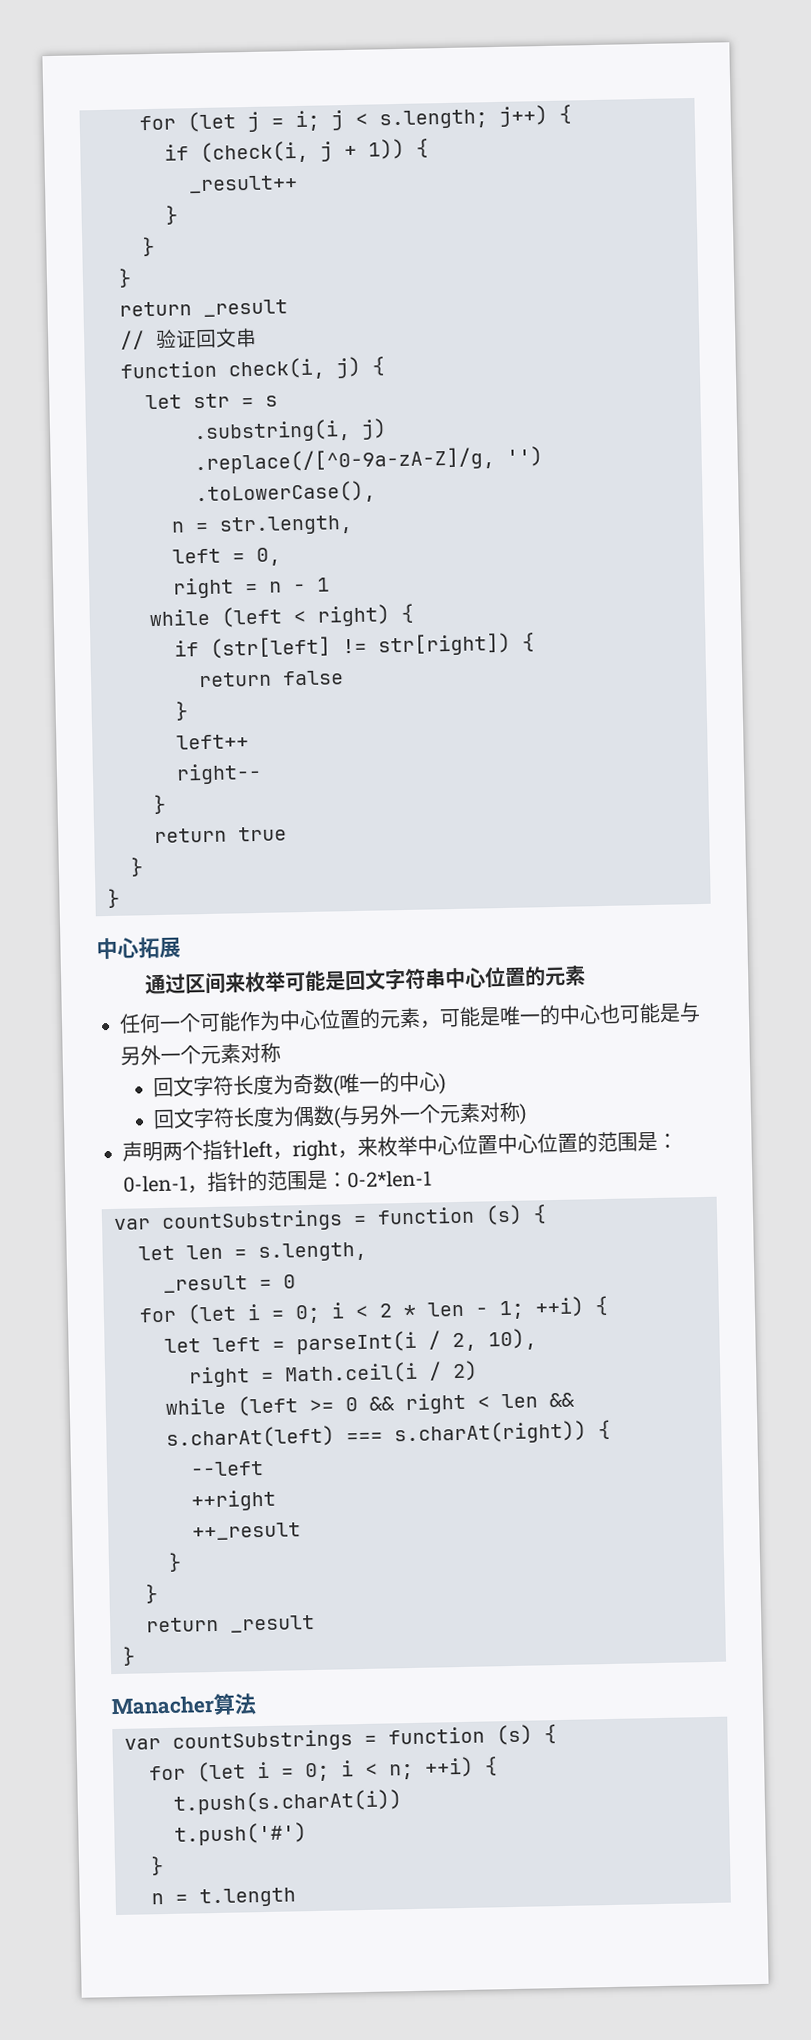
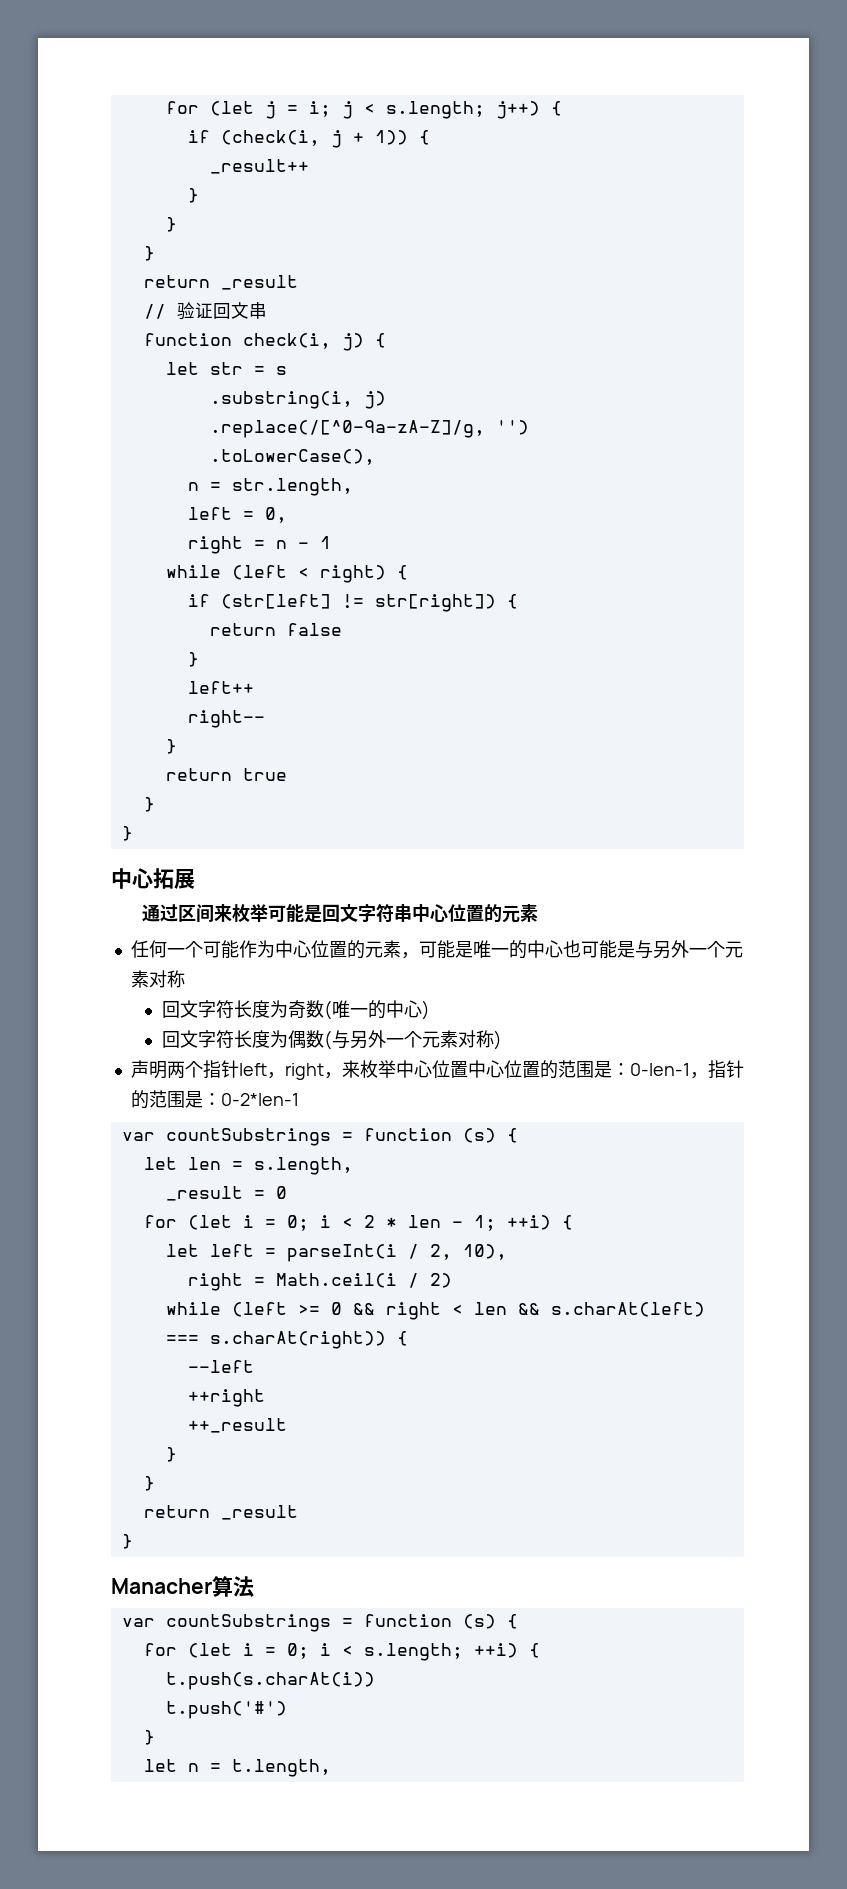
- for (let i = 0; i < n; ++i) {
+ for (let i = 0; i < s.length; ++i) {
- n = t.length
+ let n = t.length,

